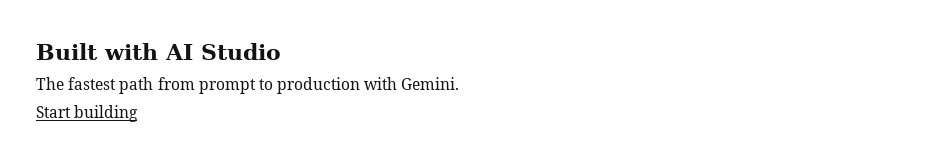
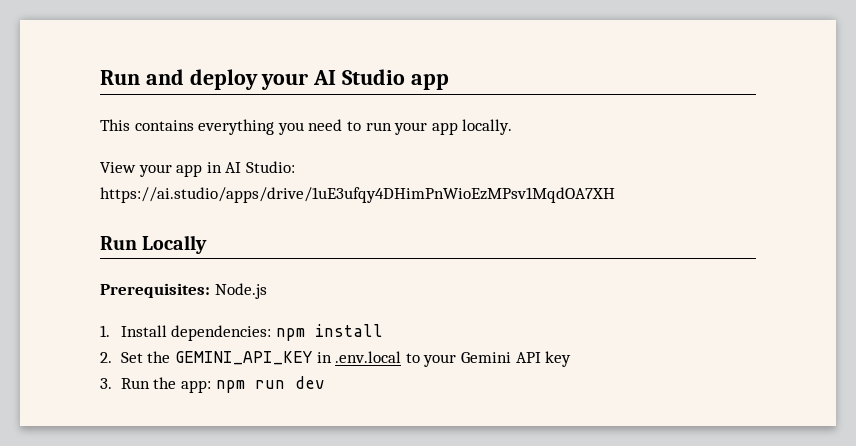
- Built with AI Studio
- The fastest path from prompt to production with Gemini.
- Start building
+ Run and deploy your AI Studio app
+ This contains everything you need to run your app locally.
+ View your app in AI Studio: https://ai.studio/apps/drive/1uE3ufqy4DHimPnWioEzMPsv1MqdOA7XH
+ Run Locally
+ Prerequisites: Node.js
+ 1. Install dependencies: npm install
+ 2. Set the GEMINI_API_KEY in .env.local to your Gemini API key
+ 3. Run the app: npm run dev

